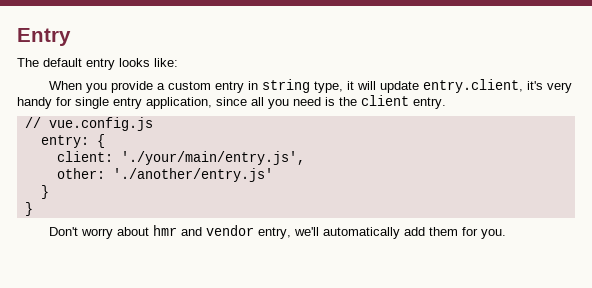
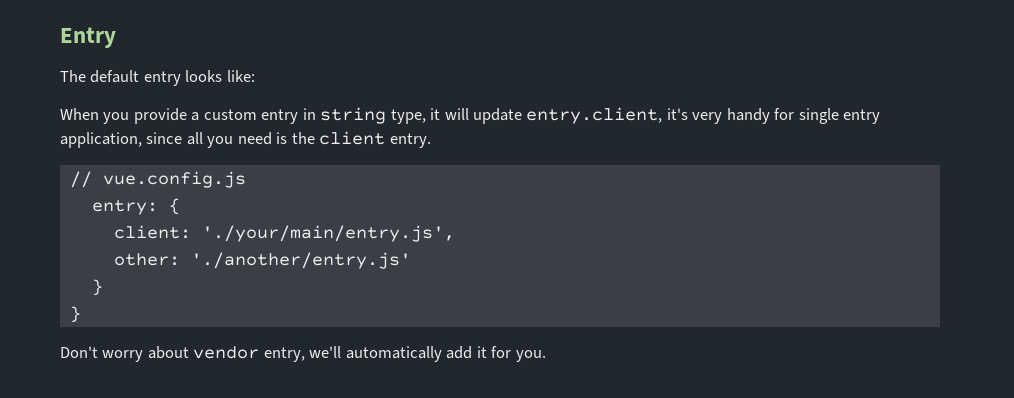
- Don't worry about hmr and vendor entry, we'll automatically add them for you.
+ Don't worry about vendor entry, we'll automatically add it for you.

